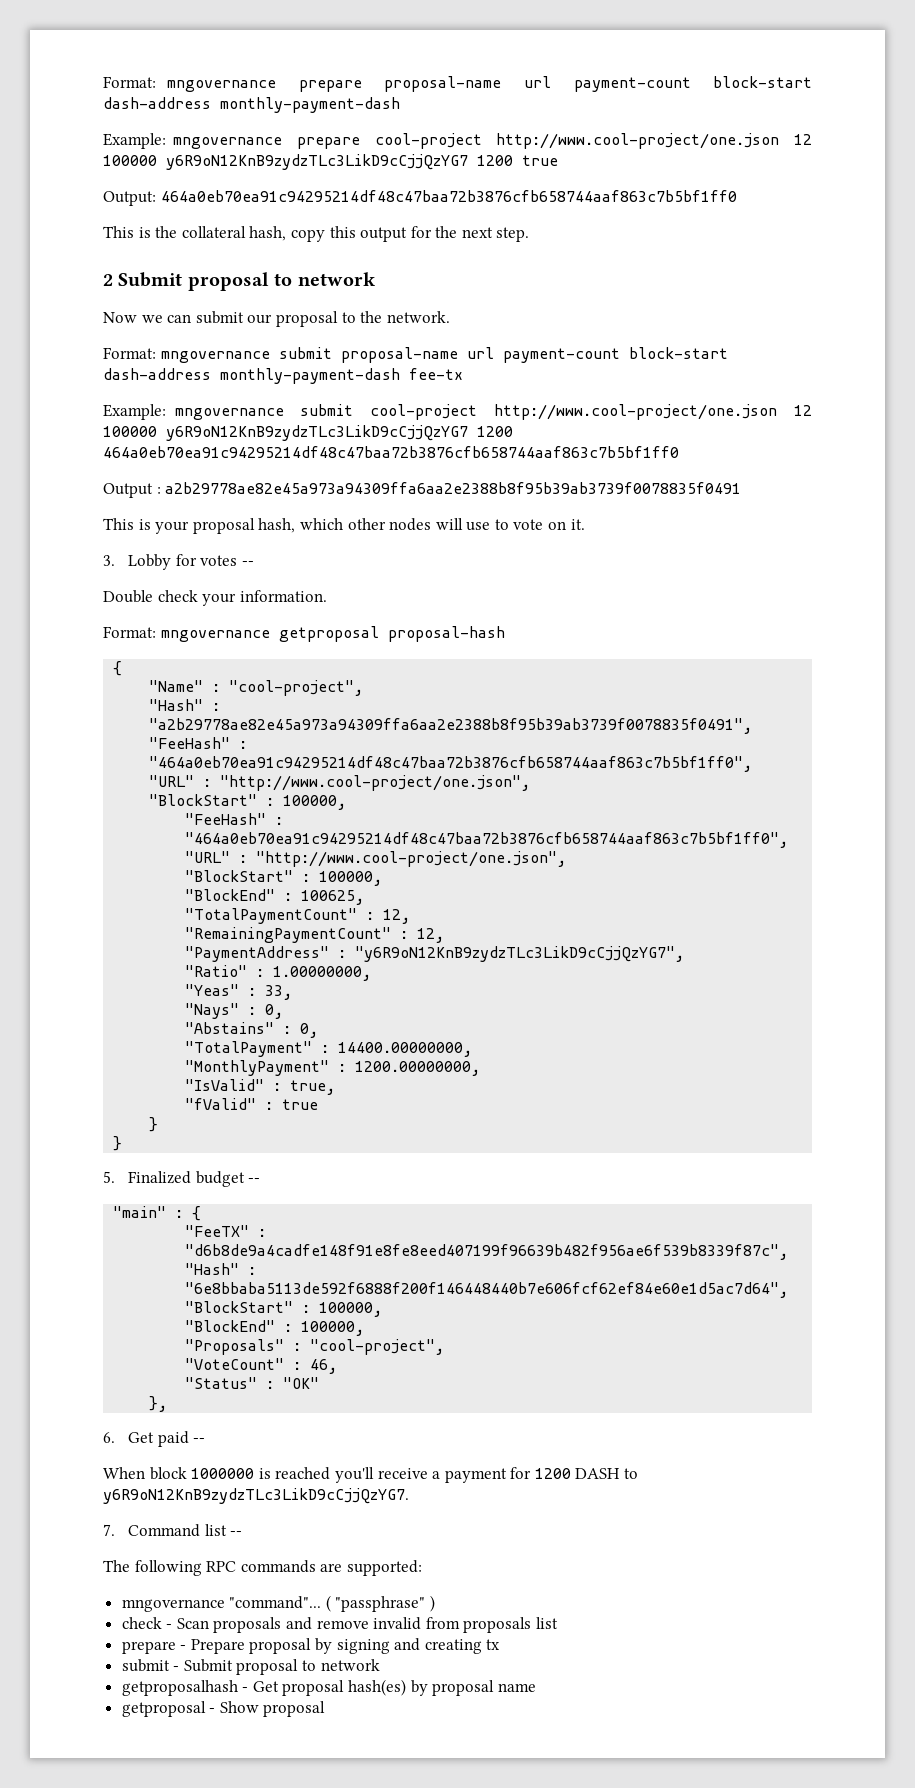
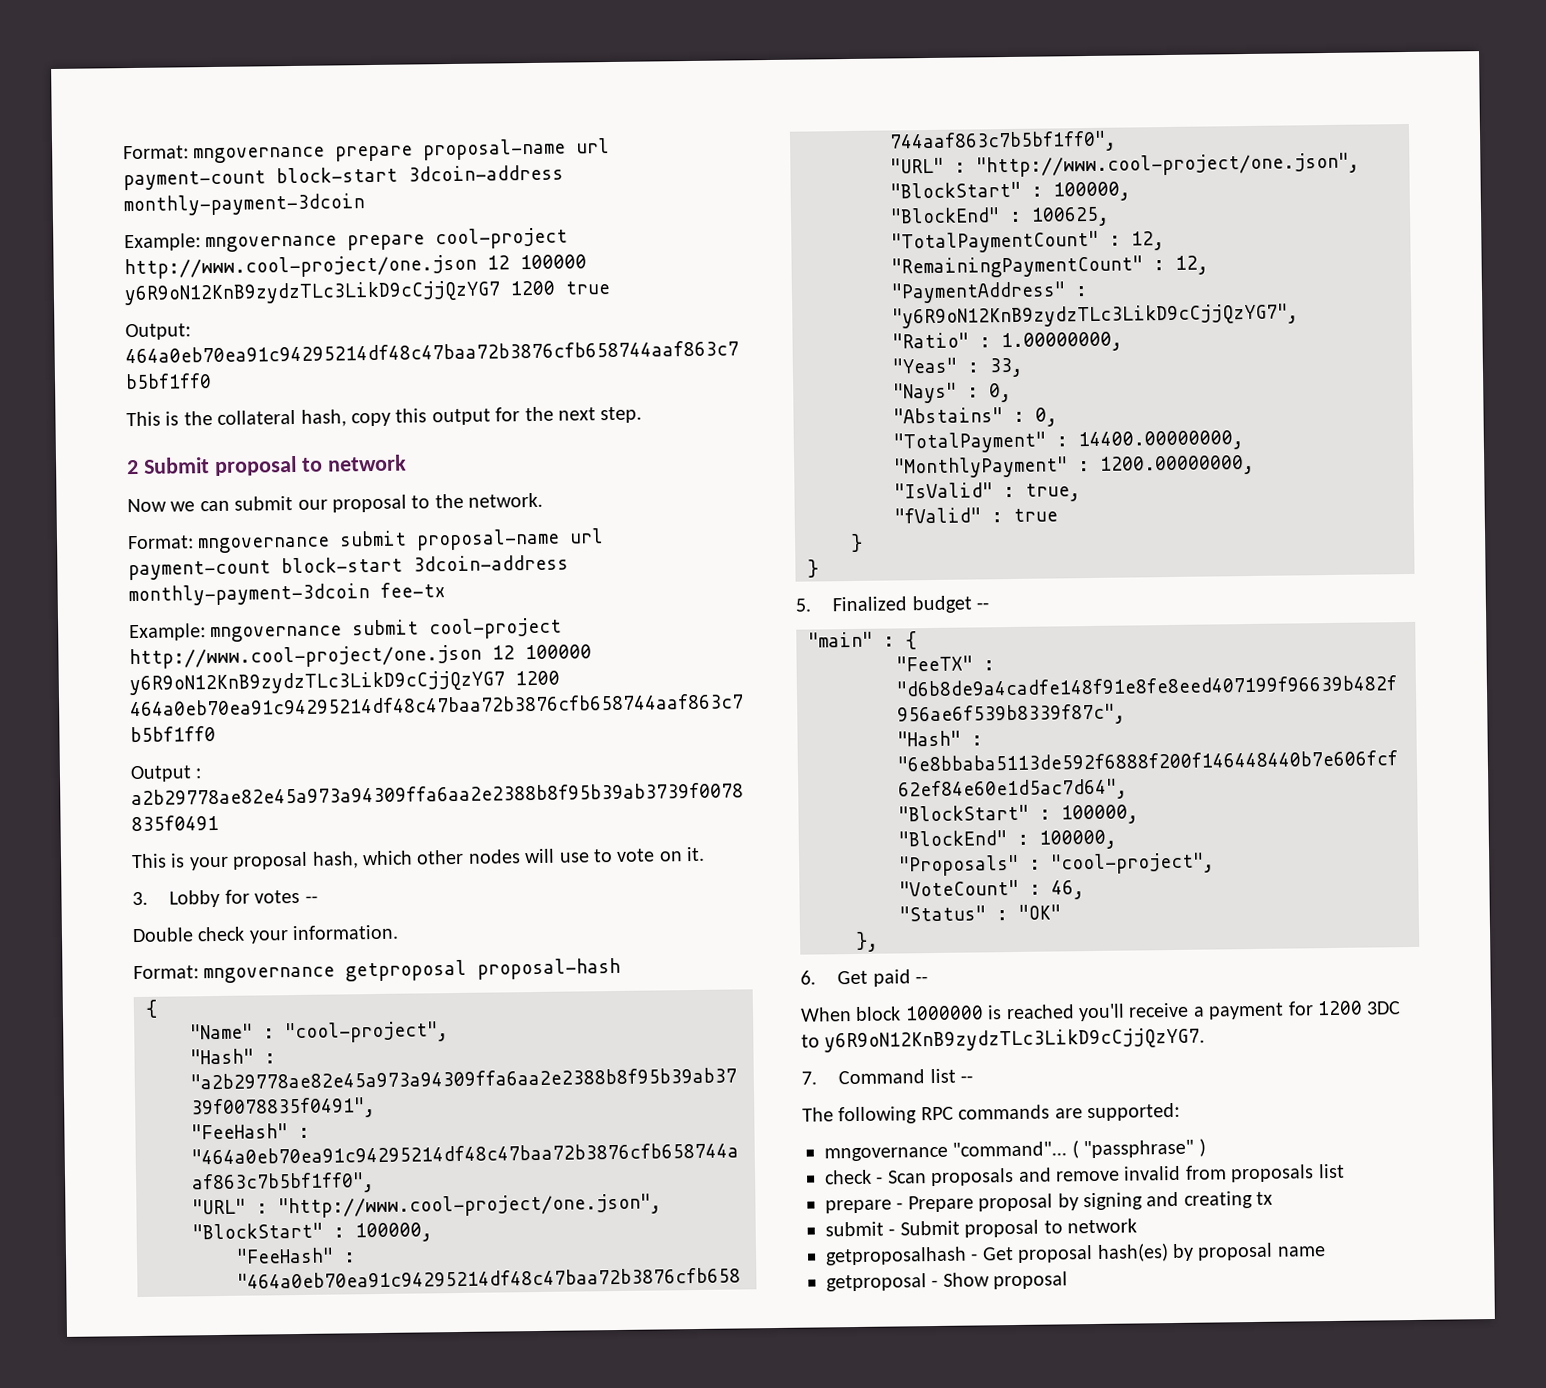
- Format: mngovernance prepare proposal-name url payment-count block-start dash-address monthly-payment-dash
+ Format: mngovernance prepare proposal-name url payment-count block-start 3dcoin-address monthly-payment-3dcoin
- Format: mngovernance submit proposal-name url payment-count block-start dash-address monthly-payment-dash fee-tx
+ Format: mngovernance submit proposal-name url payment-count block-start 3dcoin-address monthly-payment-3dcoin fee-tx
- When block 1000000 is reached you'll receive a payment for 1200 DASH to y6R9oN12KnB9zydzTLc3LikD9cCjjQzYG7.
+ When block 1000000 is reached you'll receive a payment for 1200 3DC to y6R9oN12KnB9zydzTLc3LikD9cCjjQzYG7.

